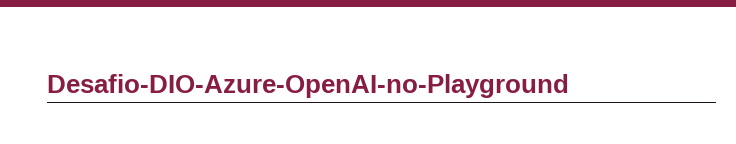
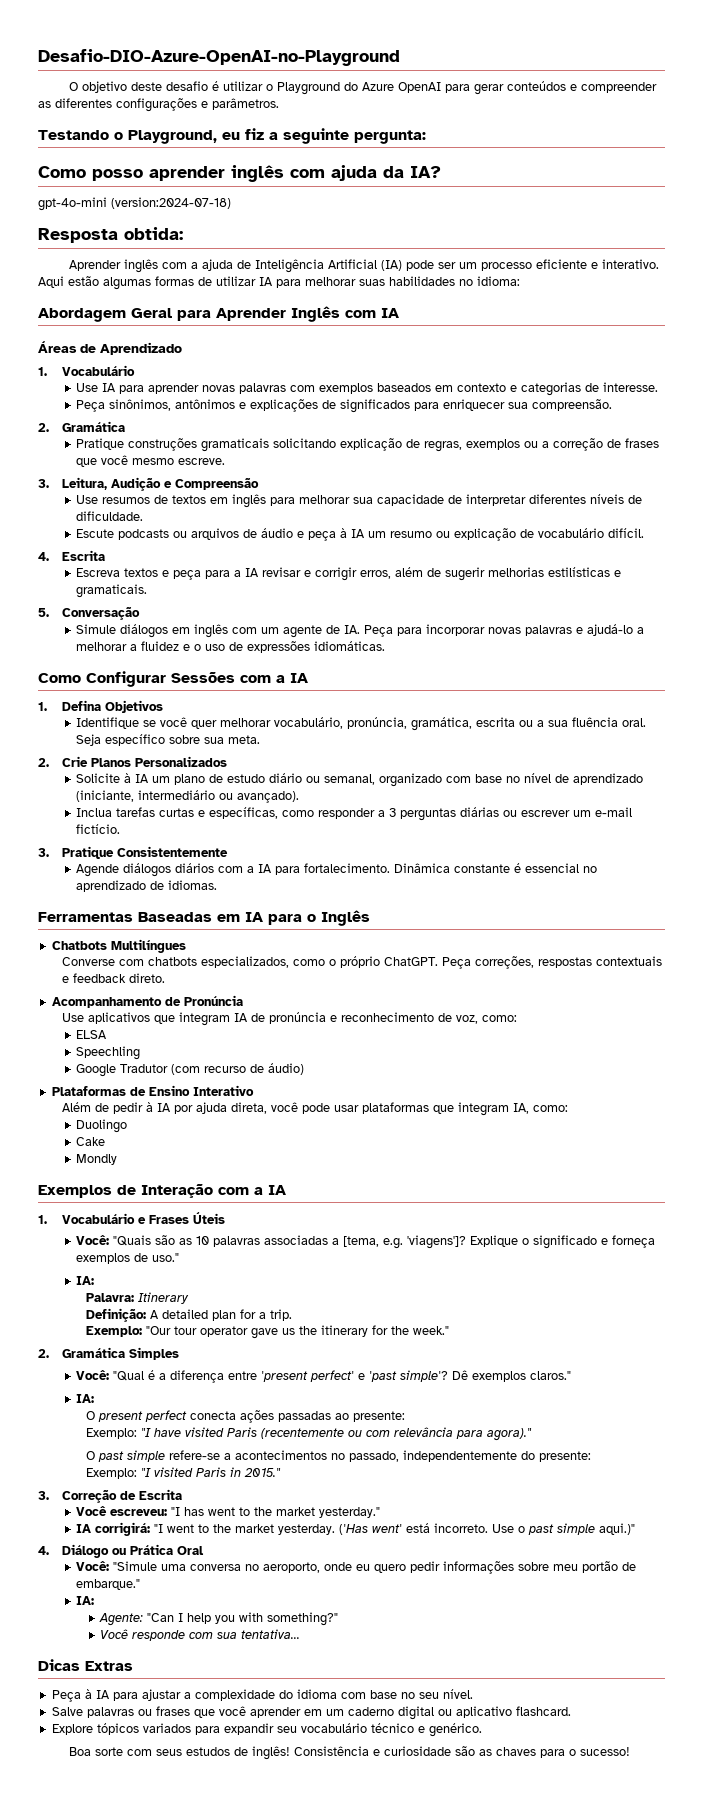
+ O objetivo deste desafio é utilizar o Playground do Azure OpenAI para gerar conteúdos e compreender as diferentes configurações e parâmetros.
+ Testando o Playground, eu fiz a seguinte pergunta:
+ Como posso aprender inglês com ajuda da IA?
+ gpt-4o-mini (version:2024-07-18)
+ Resposta obtida:
+ Aprender inglês com a ajuda de Inteligência Artificial (IA) pode ser um processo eficiente e interativo. Aqui estão algumas formas de utilizar IA para melhorar suas habilidades no idioma:
+ Abordagem Geral para Aprender Inglês com IA
+ Áreas de Aprendizado
+ 1. Vocabulário
+ Use IA para aprender novas palavras com exemplos baseados em contexto e categorias de interesse.
+ Peça sinônimos, antônimos e explicações de significados para enriquecer sua compreensão.
+ 2. Gramática
+ Pratique construções gramaticais solicitando explicação de regras, exemplos ou a correção de frases que você mesmo escreve.
+ 3. Leitura, Audição e Compreensão
+ Use resumos de textos em inglês para melhorar sua capacidade de interpretar diferentes níveis de dificuldade.
+ Escute podcasts ou arquivos de áudio e peça à IA um resumo ou explicação de vocabulário difícil.
+ 4. Escrita
+ Escreva textos e peça para a IA revisar e corrigir erros, além de sugerir melhorias estilísticas e gramaticais.
+ 5. Conversação
+ Simule diálogos em inglês com um agente de IA. Peça para incorporar novas palavras e ajudá-lo a melhorar a fluidez e o uso de expressões idiomáticas.
+ Como Configurar Sessões com a IA
+ 1. Defina Objetivos
+ Identifique se você quer melhorar vocabulário, pronúncia, gramática, escrita ou a sua fluência oral. Seja específico sobre sua meta.
+ 2. Crie Planos Personalizados
+ Solicite à IA um plano de estudo diário ou semanal, organizado com base no nível de aprendizado (iniciante, intermediário ou avançado).
+ Inclua tarefas curtas e específicas, como responder a 3 perguntas diárias ou escrever um e-mail fictício.
+ 3. Pratique Consistentemente
+ Agende diálogos diários com a IA para fortalecimento. Dinâmica constante é essencial no aprendizado de idiomas.
+ Ferramentas Baseadas em IA para o Inglês
+ Chatbots Multilíngues
+ Converse com chatbots especializados, como o próprio ChatGPT. Peça correções, respostas contextuais e feedback direto.
+ Acompanhamento de Pronúncia
+ Use aplicativos que integram IA de pronúncia e reconhecimento de voz, como:
+ ELSA
+ Speechling
+ Google Tradutor (com recurso de áudio)
+ Plataformas de Ensino Interativo
+ Além de pedir à IA por ajuda direta, você pode usar plataformas que integram IA, como:
+ Duolingo
+ Cake
+ Mondly
+ Exemplos de Interação com a IA
+ 1. Vocabulário e Frases Úteis
+ Você: "Quais são as 10 palavras associadas a [tema, e.g. 'viagens']? Explique o significado e forneça exemplos de uso."
+ IA:
+ Palavra: Itinerary
+ Definição: A detailed plan for a trip.
+ Exemplo: "Our tour operator gave us the itinerary for the week."
+ 2. Gramática Simples
+ Você: "Qual é a diferença entre 'present perfect' e 'past simple'? Dê exemplos claros."
+ IA:
+ O present perfect conecta ações passadas ao presente:
+ Exemplo: "I have visited Paris (recentemente ou com relevância para agora)."
+ O past simple refere-se a acontecimentos no passado, independentemente do presente:
+ Exemplo: "I visited Paris in 2015."
+ 3. Correção de Escrita
+ Você escreveu: "I has went to the market yesterday."
+ IA corrigirá: "I went to the market yesterday. ('Has went' está incorreto. Use o past simple aqui.)"
+ 4. Diálogo ou Prática Oral
+ Você: "Simule uma conversa no aeroporto, onde eu quero pedir informações sobre meu portão de embarque."
+ IA:
+ Agente: "Can I help you with something?"
+ Você responde com sua tentativa...
+ Dicas Extras
+ Peça à IA para ajustar a complexidade do idioma com base no seu nível.
+ Salve palavras ou frases que você aprender em um caderno digital ou aplicativo flashcard.
+ Explore tópicos variados para expandir seu vocabulário técnico e genérico.
+ Boa sorte com seus estudos de inglês! Consistência e curiosidade são as chaves para o sucesso!

